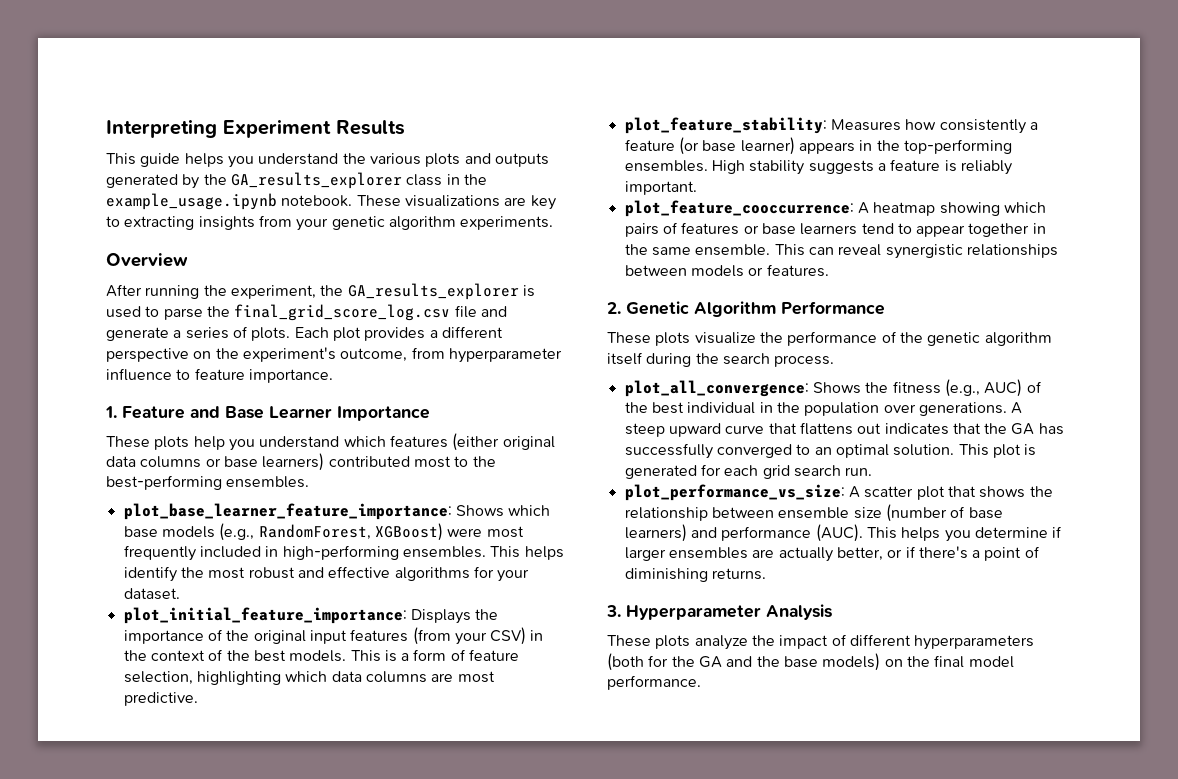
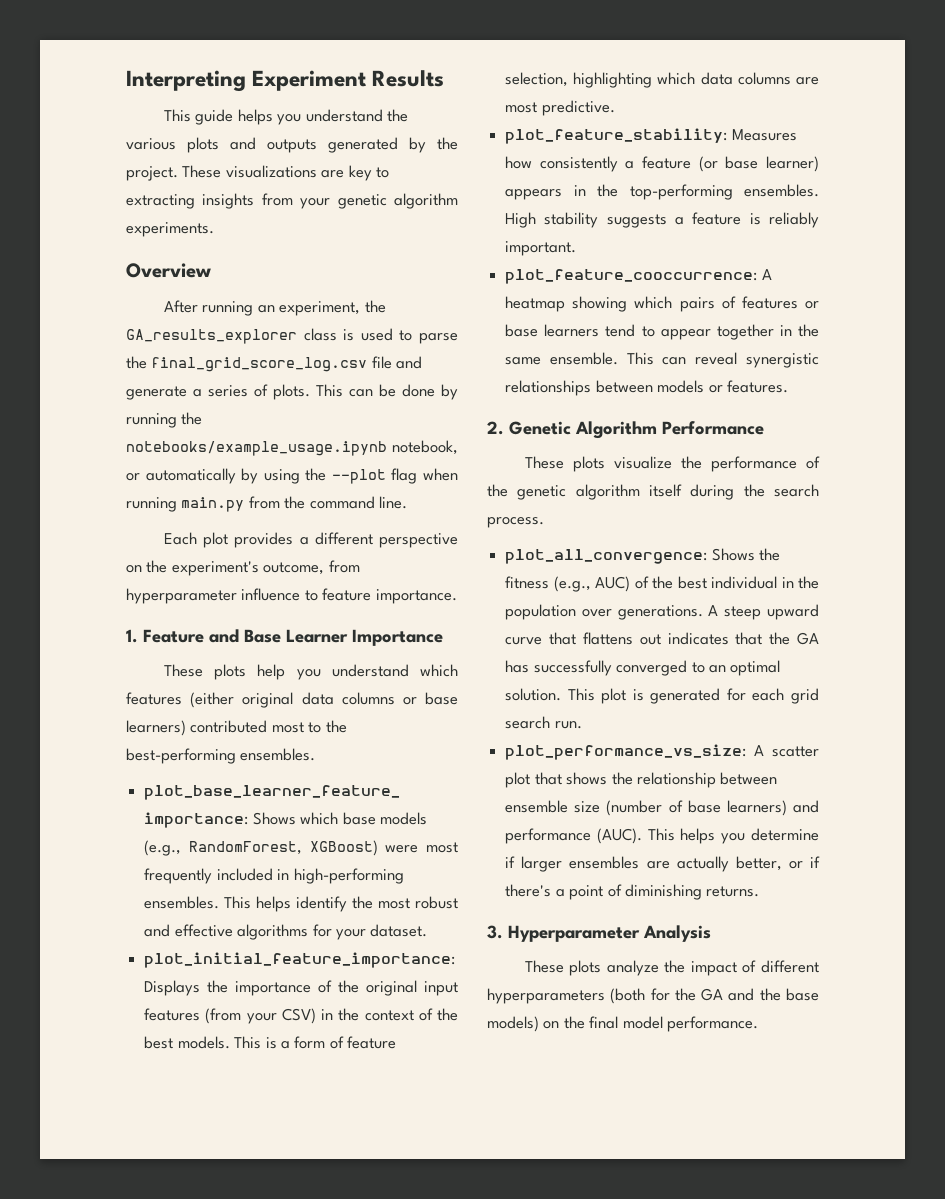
- This guide helps you understand the various plots and outputs generated by the GA_results_explorer class in the example_usage.ipynb notebook.
+ This guide helps you understand the various plots and outputs generated by the project.
- After running the experiment, the GA_results_explorer is used to parse the final_grid_score_log.csv file and generate a series of plots. Each plot provides a different perspective on the experiment's outcome, from hyperparameter influence to feature importance.
+ After running an experiment, the GA_results_explorer class is used to parse the final_grid_score_log.csv file and generate a series of plots. This can be done by running the notebooks/example_usage.ipynb notebook, or automatically by using the --plot flag when running main.py from the command line.
+ Each plot provides a different perspective on the experiment's outcome, from hyperparameter influence to feature importance.

